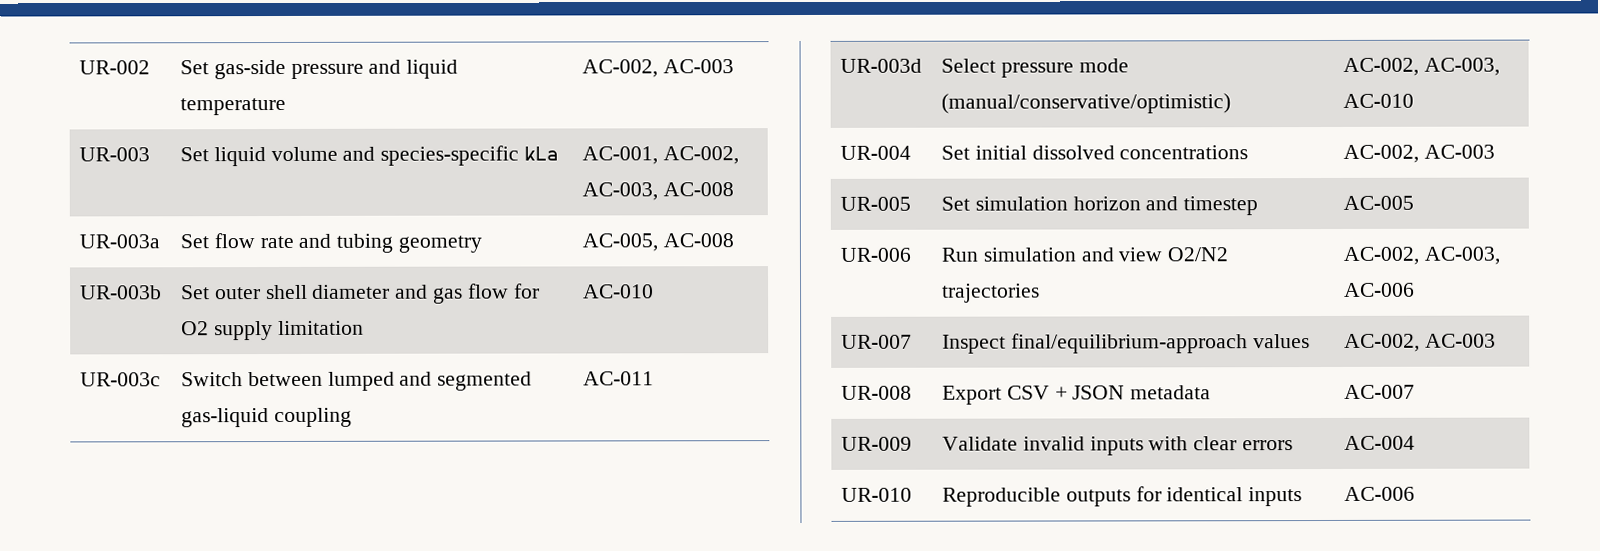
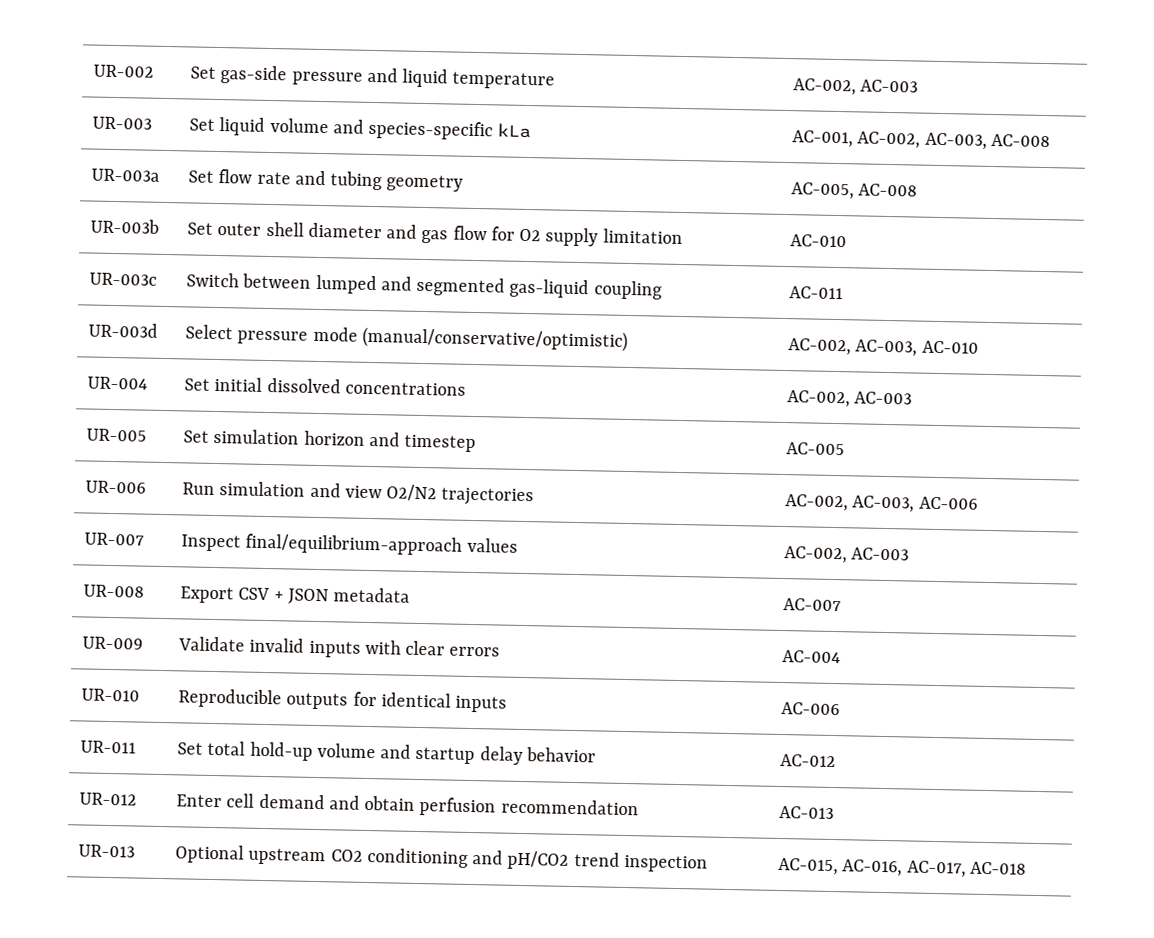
+ UR-011 | Set total hold-up volume and startup delay behavior | AC-012
+ UR-012 | Enter cell demand and obtain perfusion recommendation | AC-013
+ UR-013 | Optional upstream CO2 conditioning and pH/CO2 trend inspection | AC-015, AC-016, AC-017, AC-018

